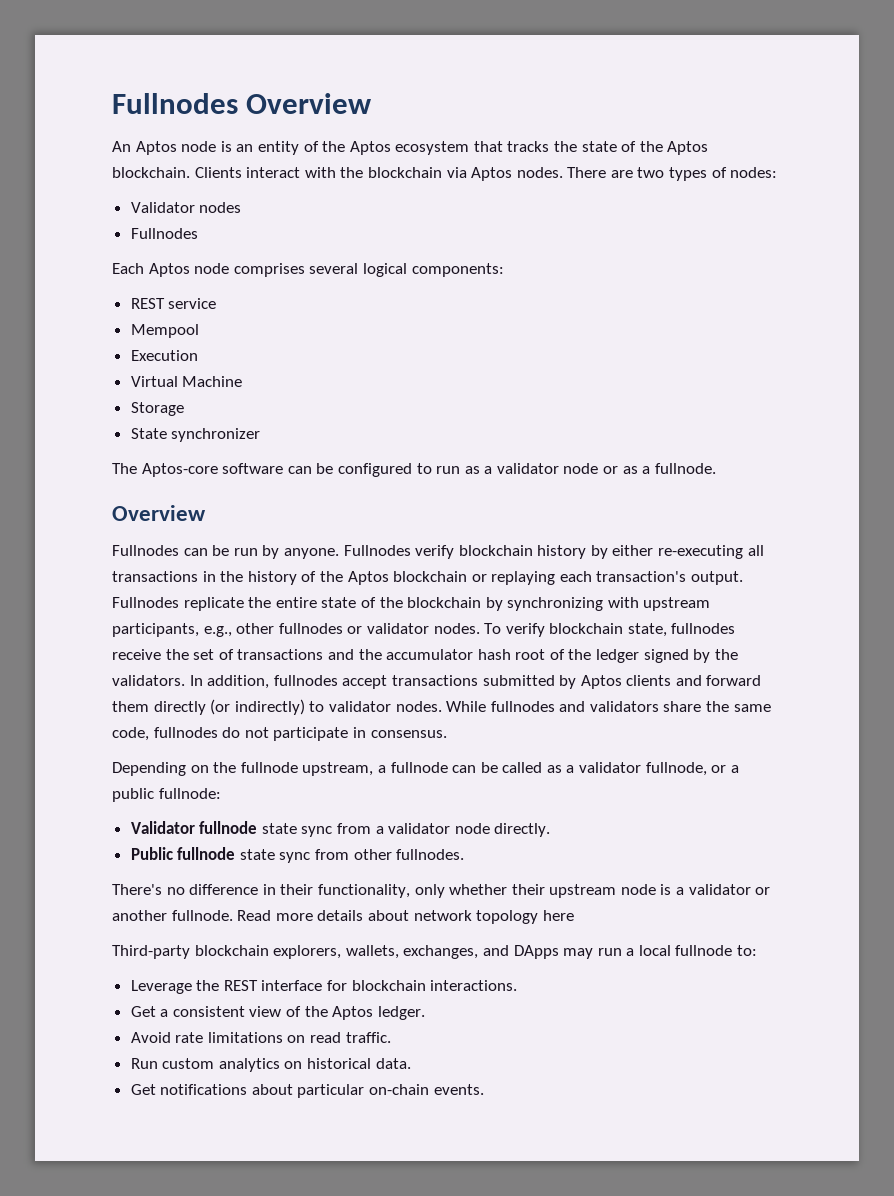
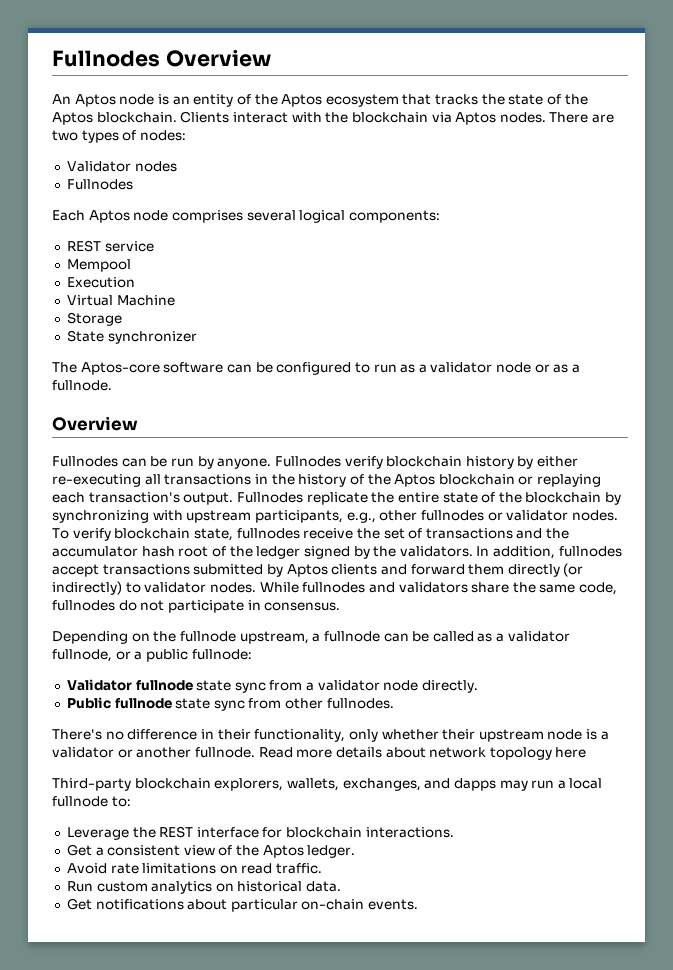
- Third-party blockchain explorers, wallets, exchanges, and DApps may run a local fullnode to:
+ Third-party blockchain explorers, wallets, exchanges, and dapps may run a local fullnode to:

